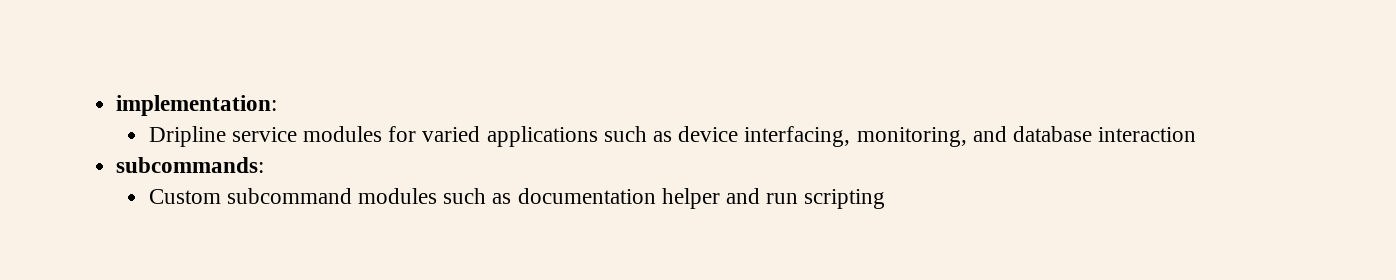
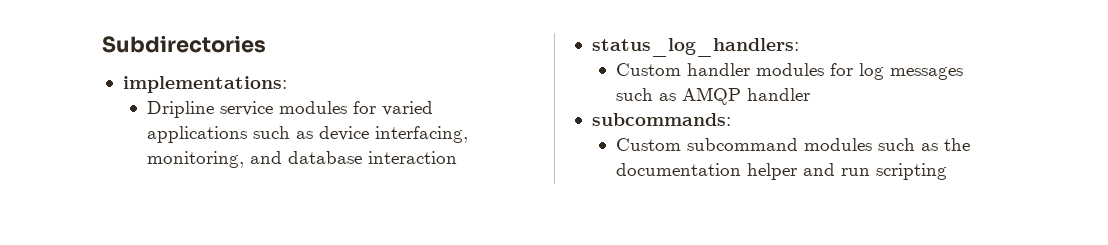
- implementation:
+ Subdirectories
+ implementations:
+ status_log_handlers:
+ Custom handler modules for log messages such as AMQP handler
- Custom subcommand modules such as documentation helper and run scripting
+ Custom subcommand modules such as the documentation helper and run scripting

